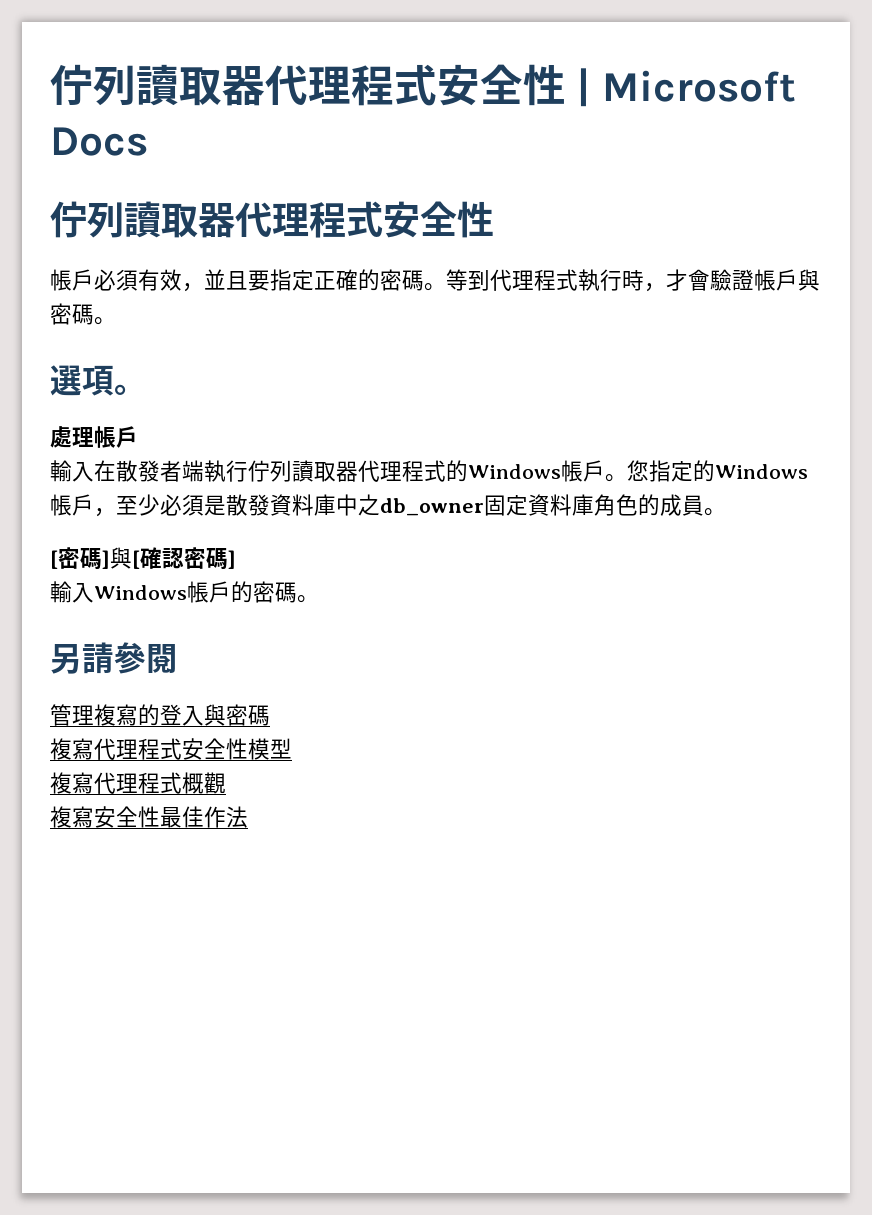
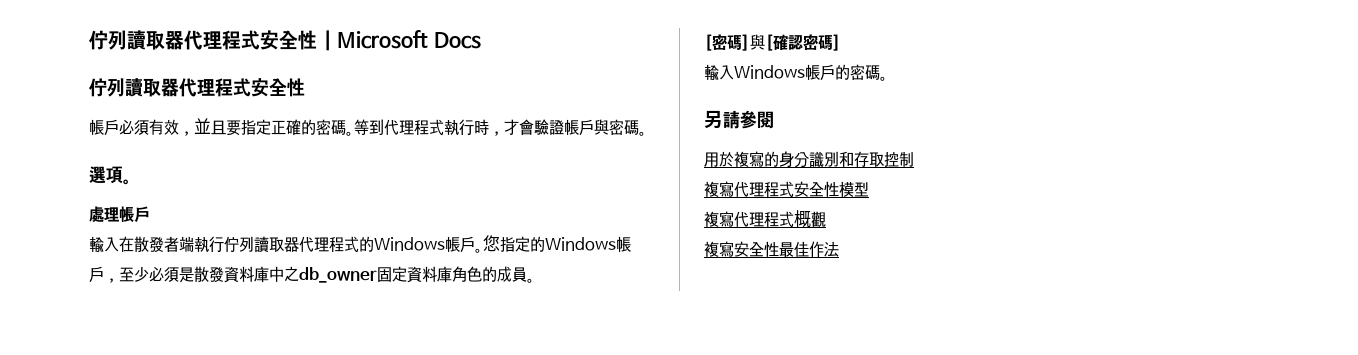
- 管理複寫的登入與密碼
+ 用於複寫的身分識別和存取控制

